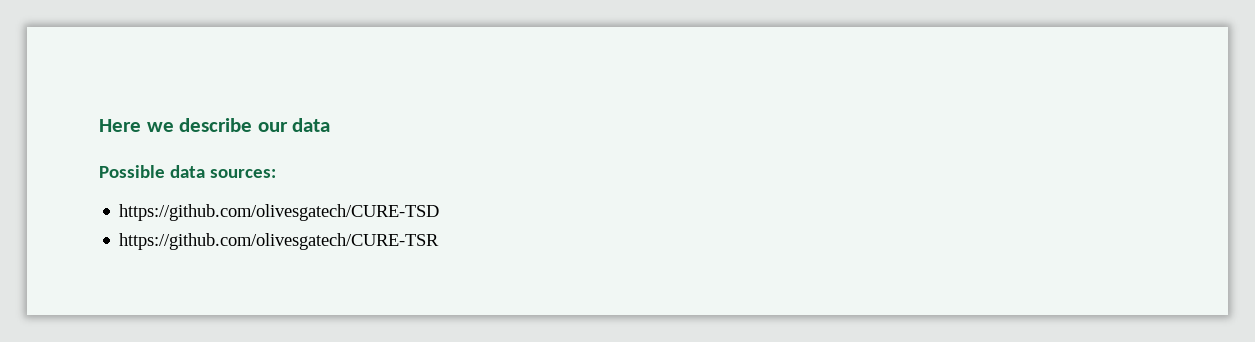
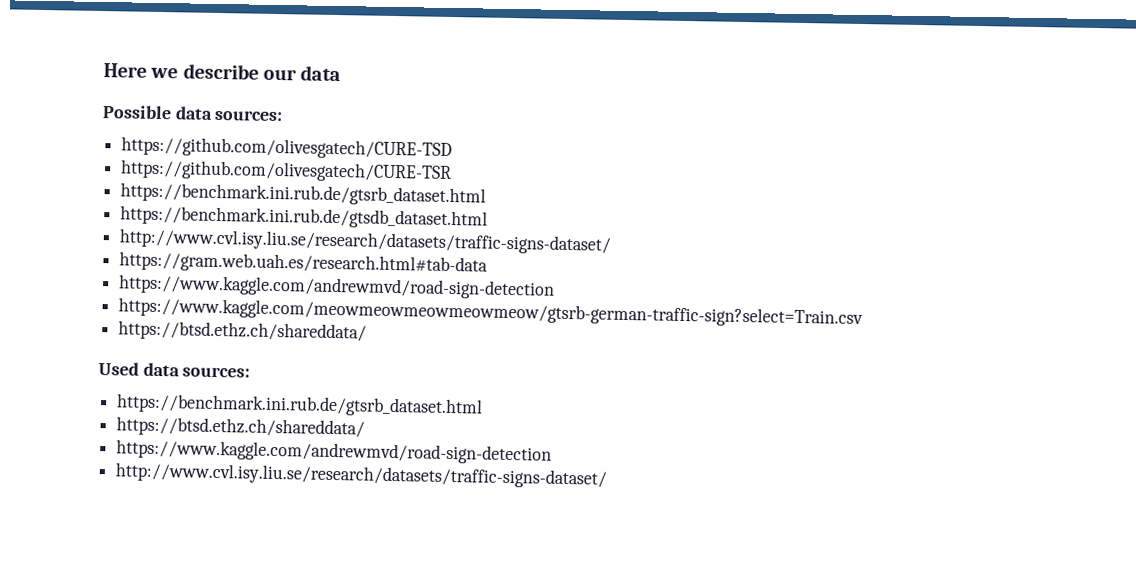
  https://github.com/olivesgatech/CURE-TSR
+ https://benchmark.ini.rub.de/gtsrb_dataset.html
+ https://benchmark.ini.rub.de/gtsdb_dataset.html
+ http://www.cvl.isy.liu.se/research/datasets/traffic-signs-dataset/
+ https://gram.web.uah.es/research.html#tab-data
+ https://www.kaggle.com/andrewmvd/road-sign-detection
+ https://www.kaggle.com/meowmeowmeowmeowmeow/gtsrb-german-traffic-sign?select=Train.csv
+ https://btsd.ethz.ch/shareddata/
+ Used data sources:
+ https://benchmark.ini.rub.de/gtsrb_dataset.html
+ https://btsd.ethz.ch/shareddata/
+ https://www.kaggle.com/andrewmvd/road-sign-detection
+ http://www.cvl.isy.liu.se/research/datasets/traffic-signs-dataset/

